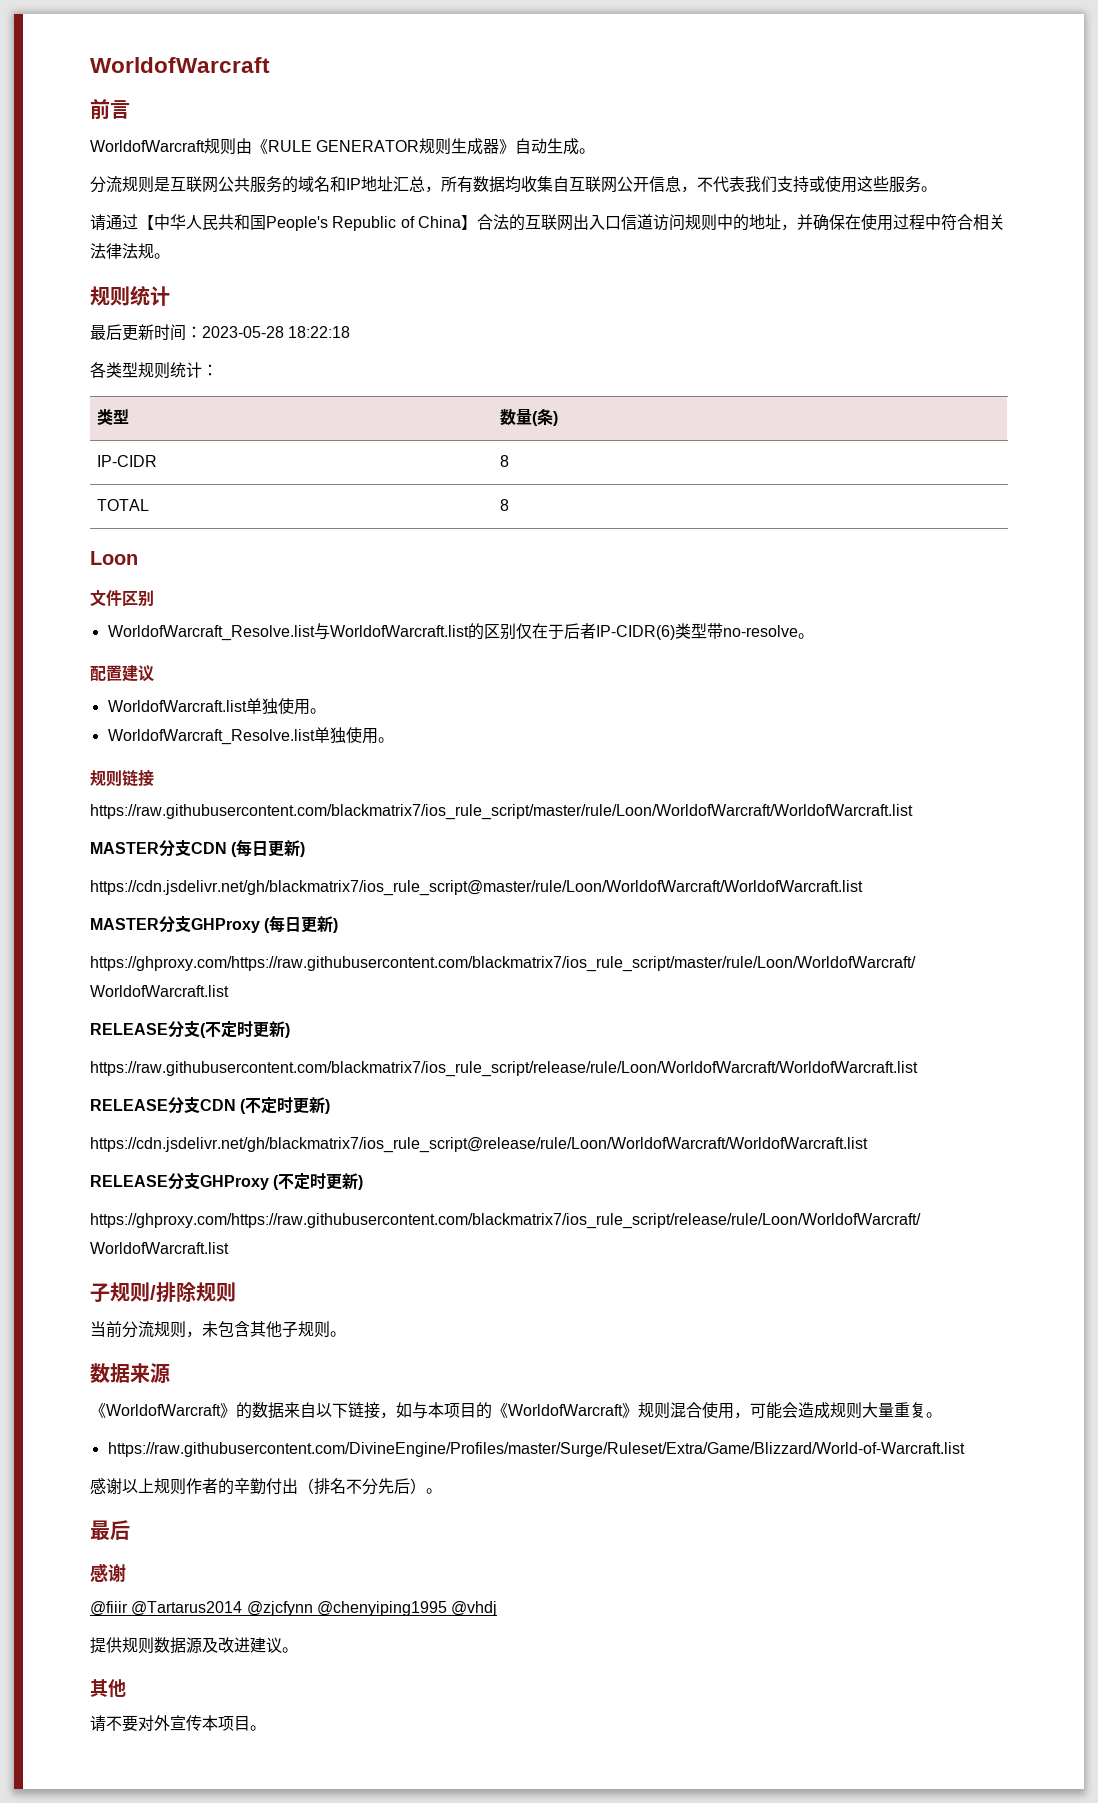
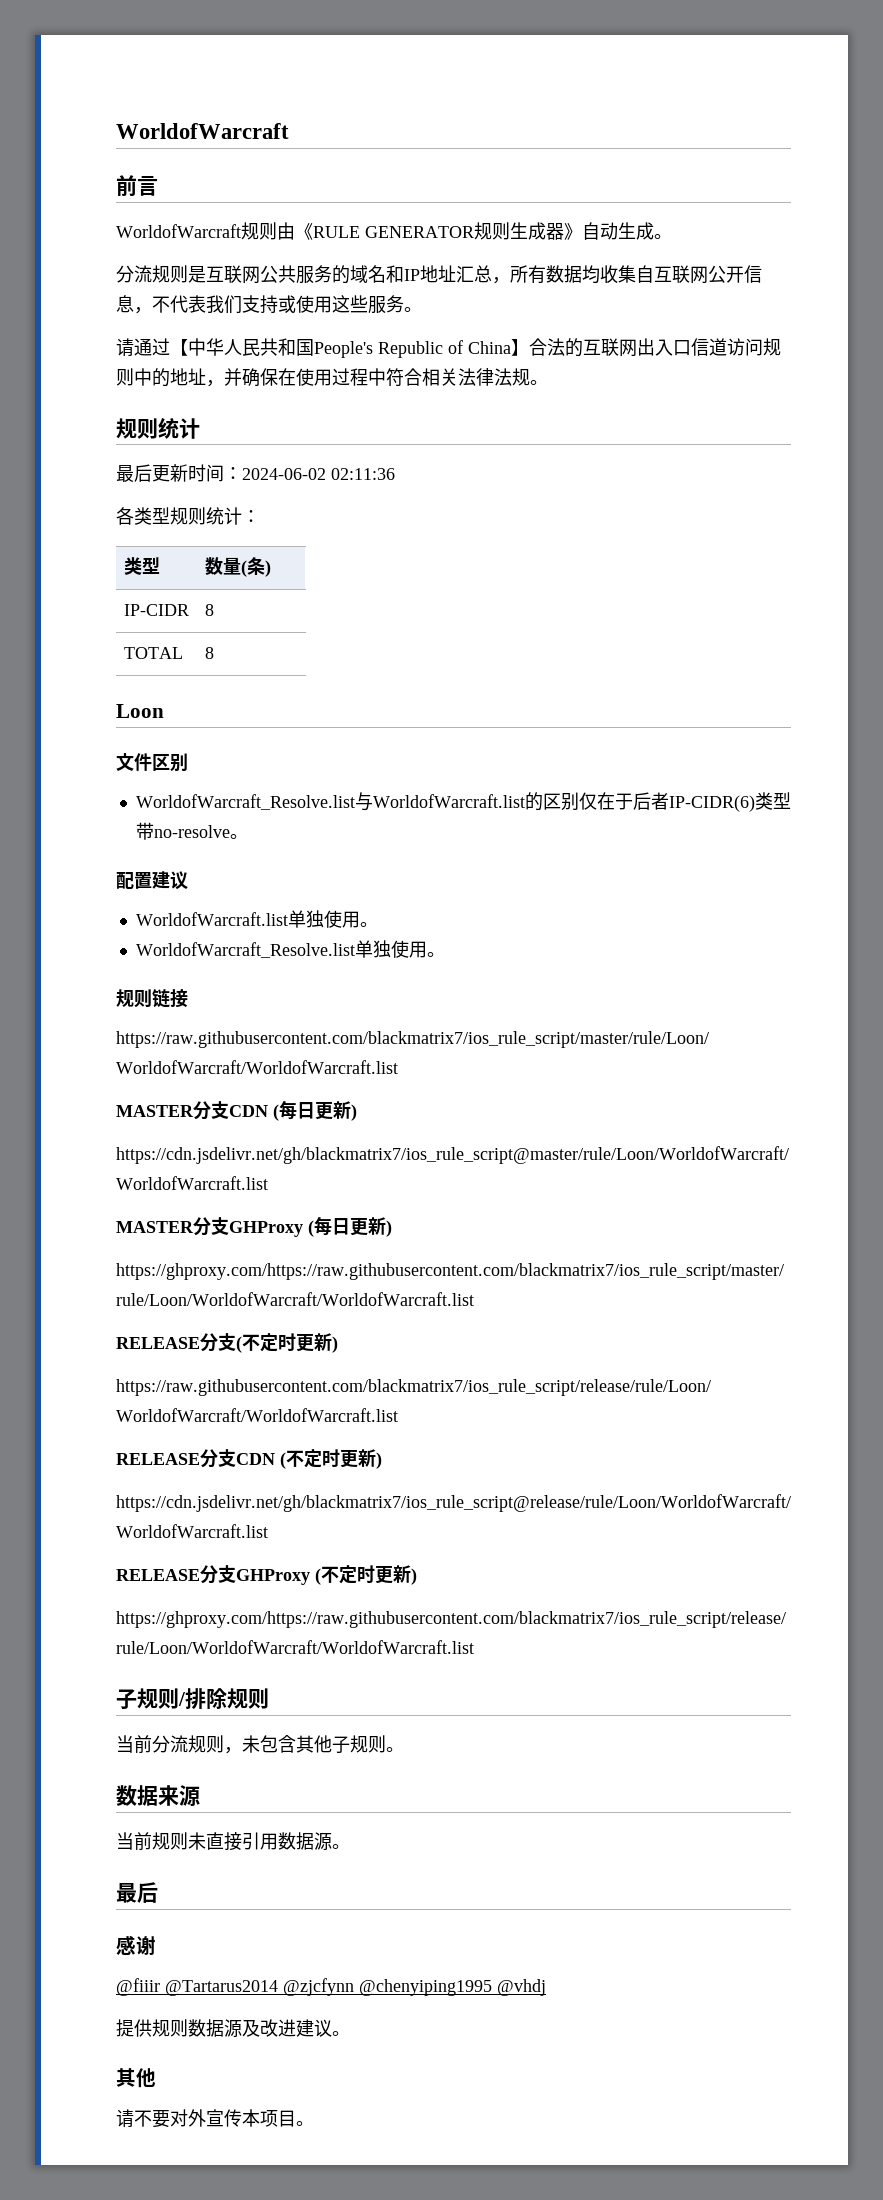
- 最后更新时间：2023-05-28 18:22:18
+ 最后更新时间：2024-06-02 02:11:36
- 《WorldofWarcraft》的数据来自以下链接，如与本项目的《WorldofWarcraft》规则混合使用，可能会造成规则大量重复。
- https://raw.githubusercontent.com/DivineEngine/Profiles/master/Surge/Ruleset/Extra/Game/Blizzard/World-of-Warcraft.list
- 感谢以上规则作者的辛勤付出（排名不分先后）。
+ 当前规则未直接引用数据源。

